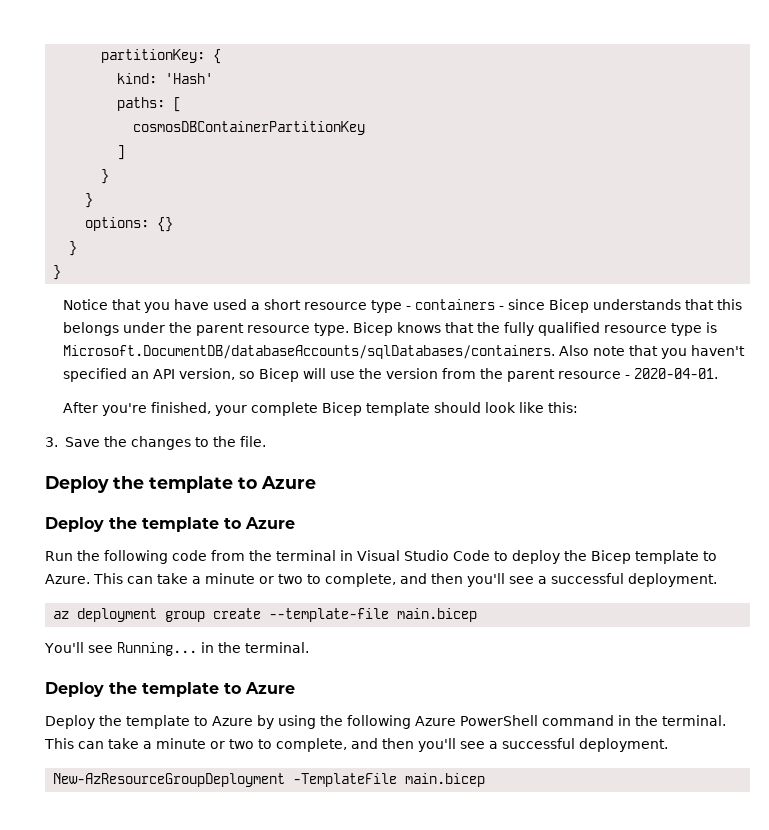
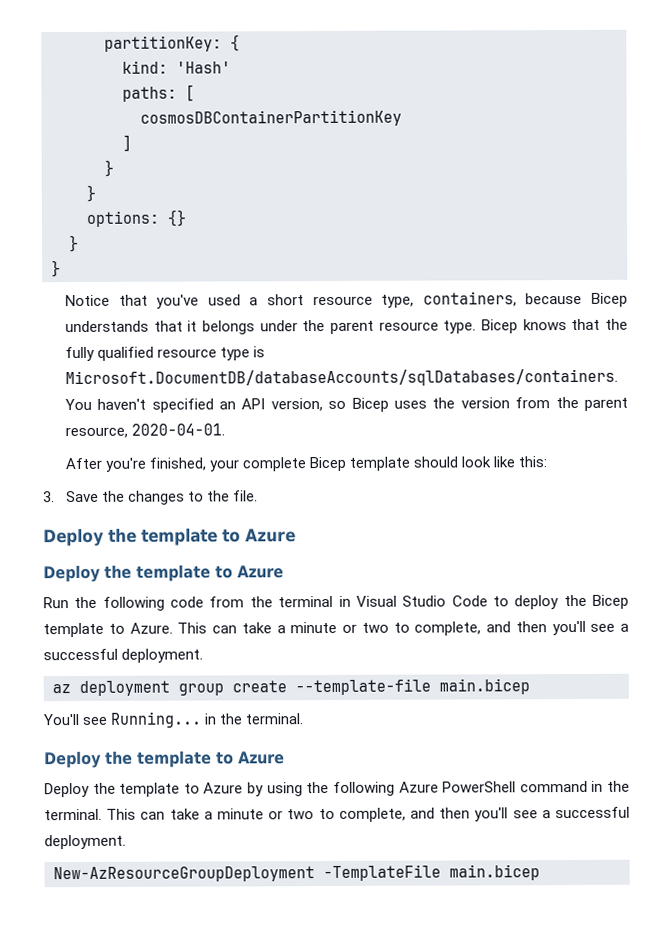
- Notice that you have used a short resource type - containers - since Bicep understands that this belongs under the parent resource type.
+ Notice that you've used a short resource type, containers, because Bicep understands that it belongs under the parent resource type.
- Bicep knows that the fully qualified resource type is Microsoft.DocumentDB/databaseAccounts/sqlDatabases/containers. Also note that you haven't specified an API version, so Bicep will use the version from the parent resource - 2020-04-01.
+ Bicep knows that the fully qualified resource type is Microsoft.DocumentDB/databaseAccounts/sqlDatabases/containers. You haven't specified an API version, so Bicep uses the version from the parent resource, 2020-04-01.

